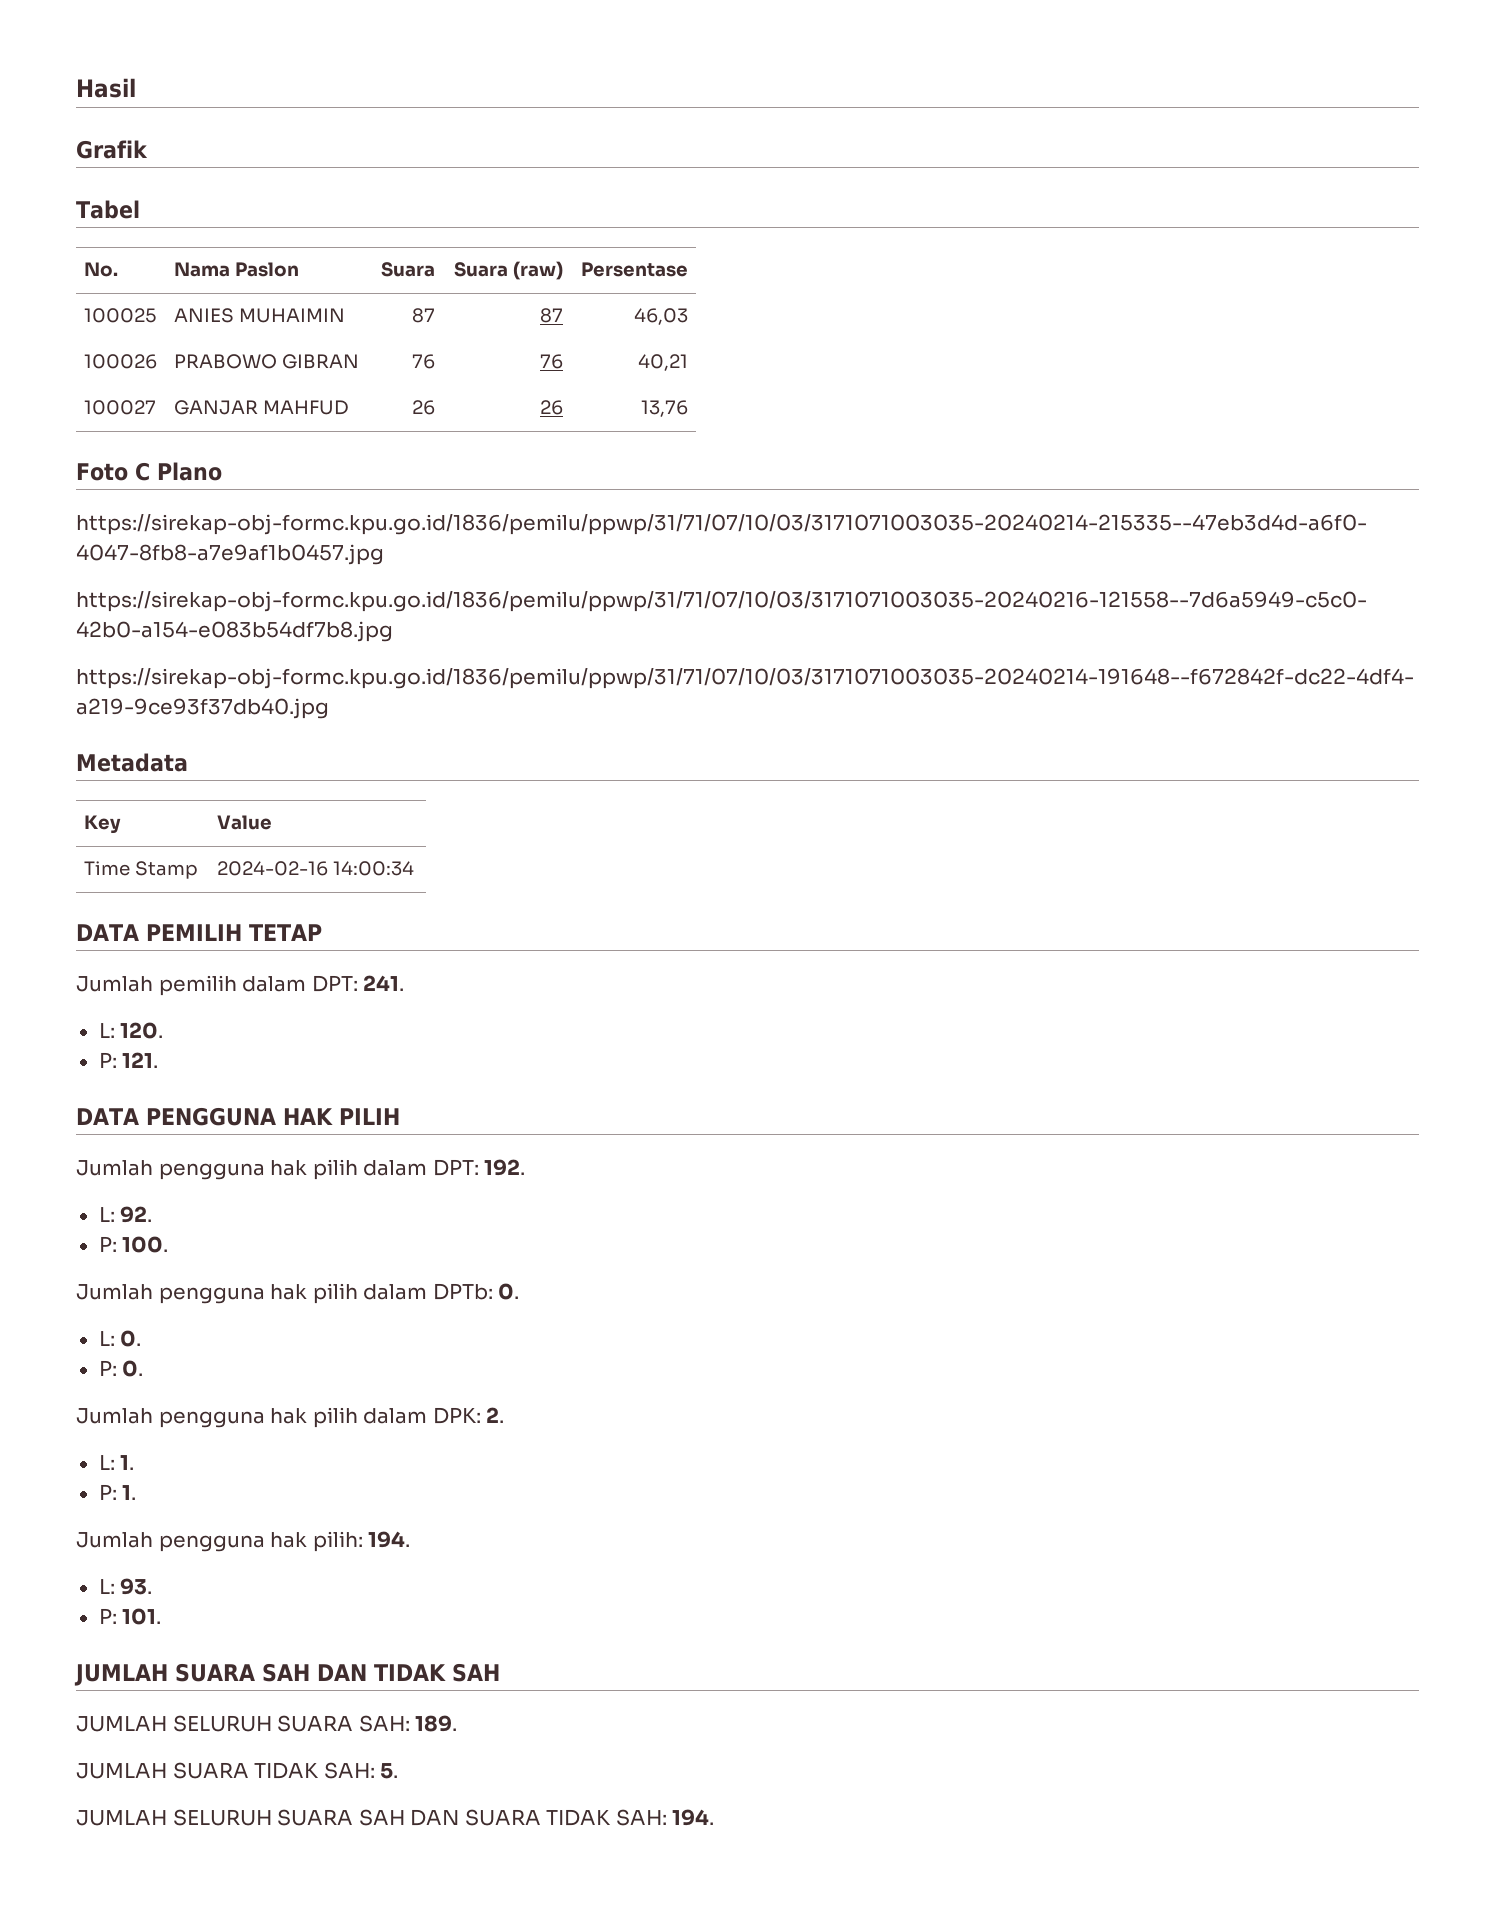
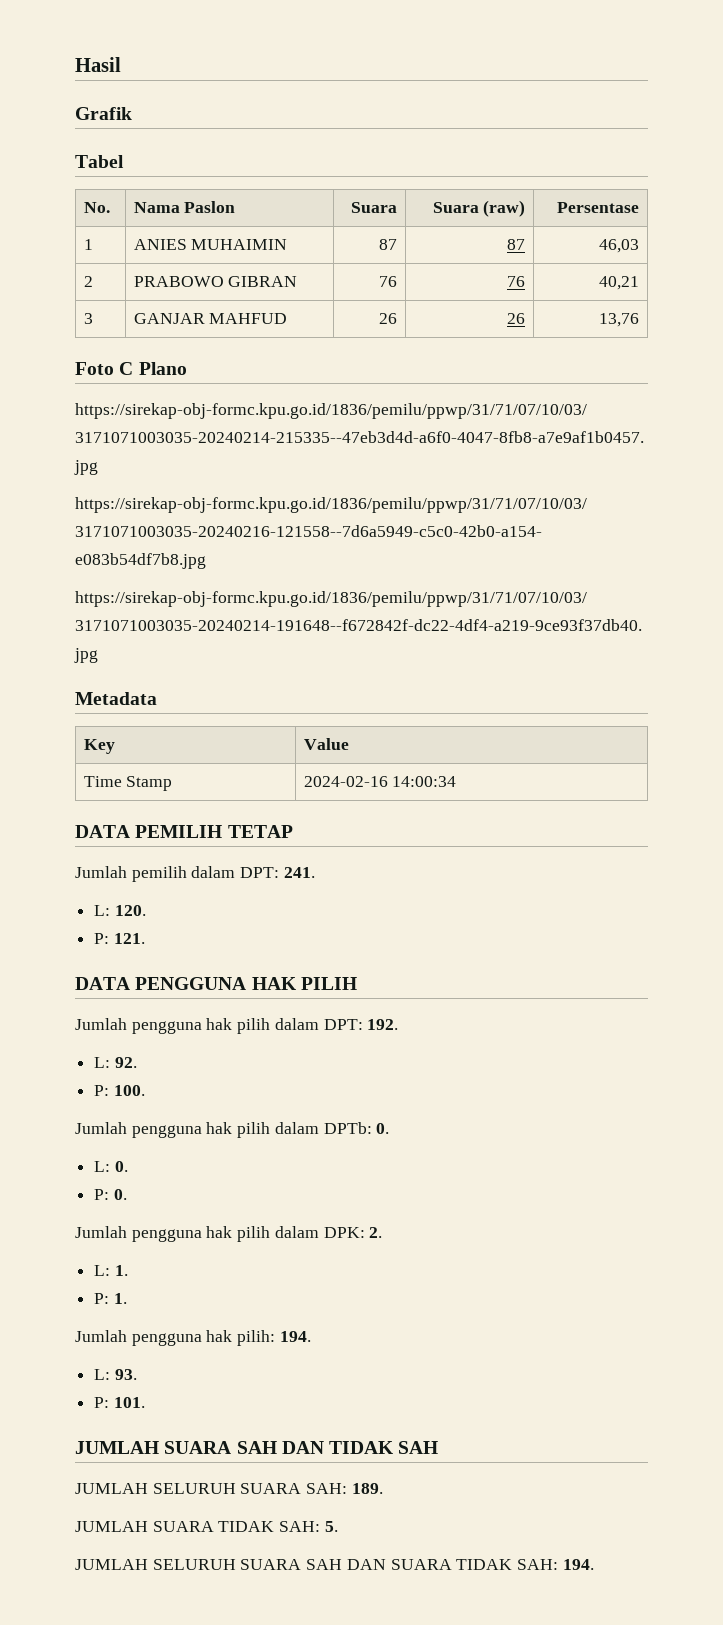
- 100025 | ANIES MUHAIMIN | 87 | 87 | 46,03
+ 1 | ANIES MUHAIMIN | 87 | 87 | 46,03
- 100026 | PRABOWO GIBRAN | 76 | 76 | 40,21
+ 2 | PRABOWO GIBRAN | 76 | 76 | 40,21
- 100027 | GANJAR MAHFUD | 26 | 26 | 13,76
+ 3 | GANJAR MAHFUD | 26 | 26 | 13,76

